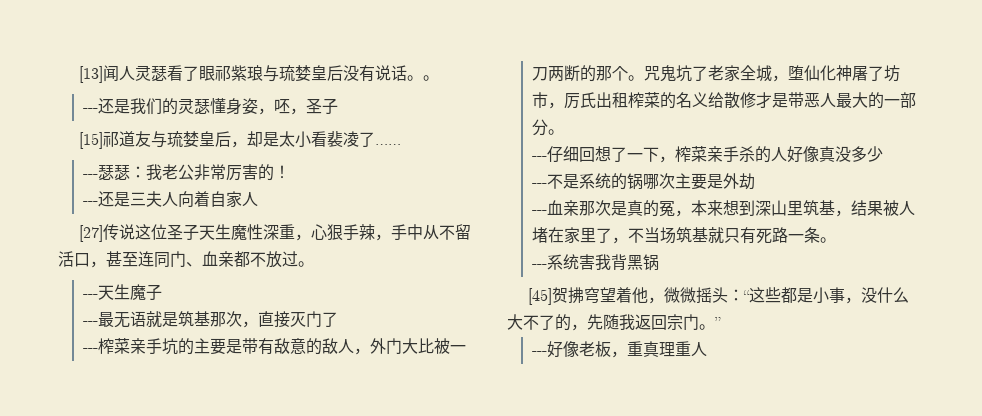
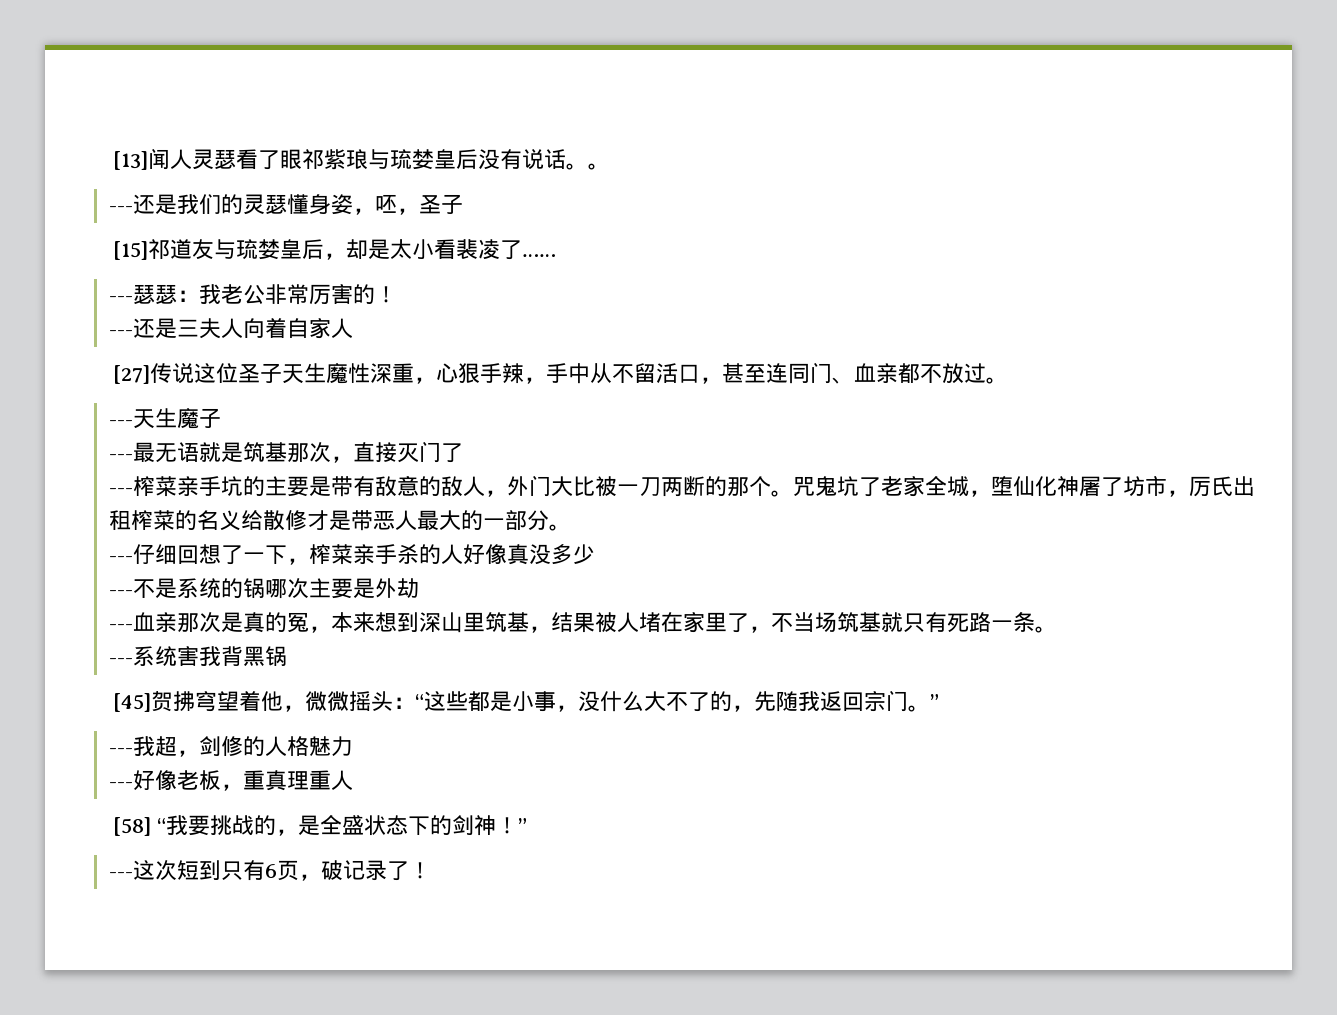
+ ---我超，剑修的人格魅力
+ [58] “我要挑战的，是全盛状态下的剑神！”
+ ---这次短到只有6页，破记录了！

